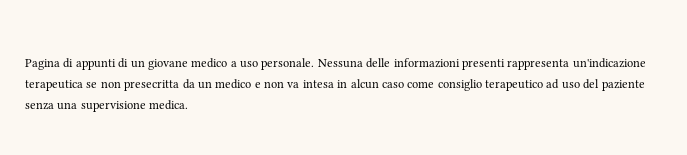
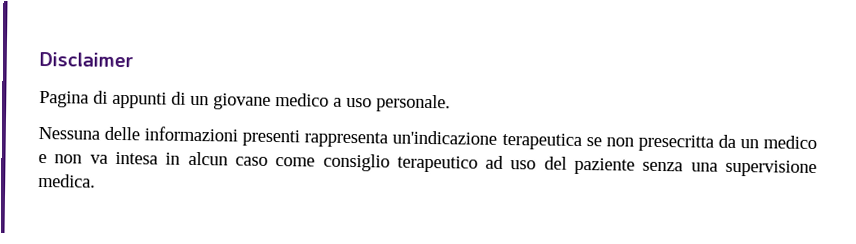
+ Disclaimer
- Pagina di appunti di un giovane medico a uso personale. Nessuna delle informazioni presenti rappresenta un'indicazione terapeutica se non presecritta da un medico e non va intesa in alcun caso come consiglio terapeutico ad uso del paziente senza una supervisione medica.
+ Pagina di appunti di un giovane medico a uso personale.
+ Nessuna delle informazioni presenti rappresenta un'indicazione terapeutica se non presecritta da un medico e non va intesa in alcun caso come consiglio terapeutico ad uso del paziente senza una supervisione medica.

